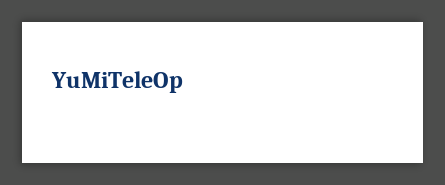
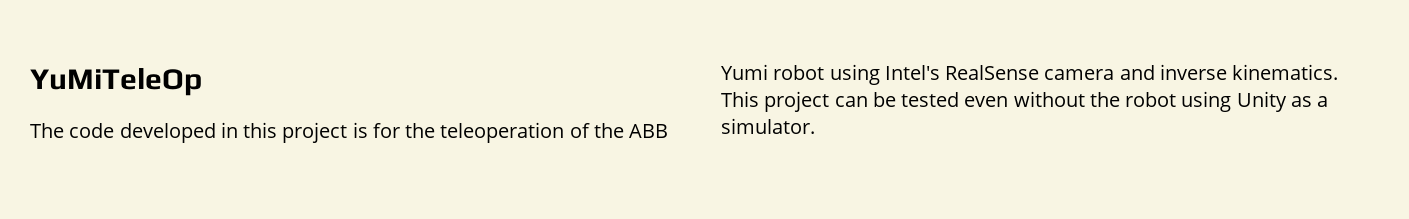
+ The code developed in this project is for the teleoperation of the ABB Yumi robot using Intel's RealSense camera and inverse kinematics. This project can be tested even without the robot using Unity as a simulator.

